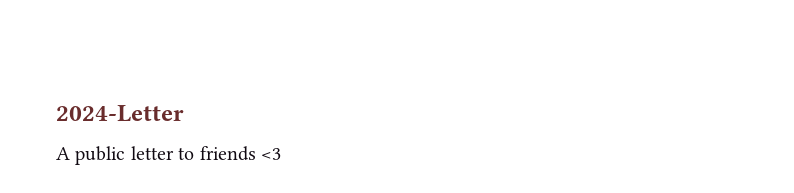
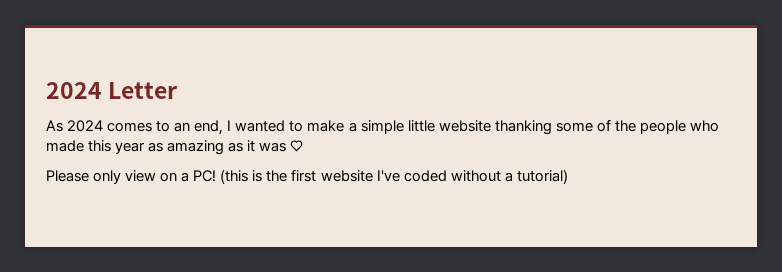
- 2024-Letter
- A public letter to friends <3
+ 2024 Letter
+ As 2024 comes to an end, I wanted to make a simple little website thanking some of the people who made this year as amazing as it was ♡
+ Please only view on a PC! (this is the first website I've coded without a tutorial)

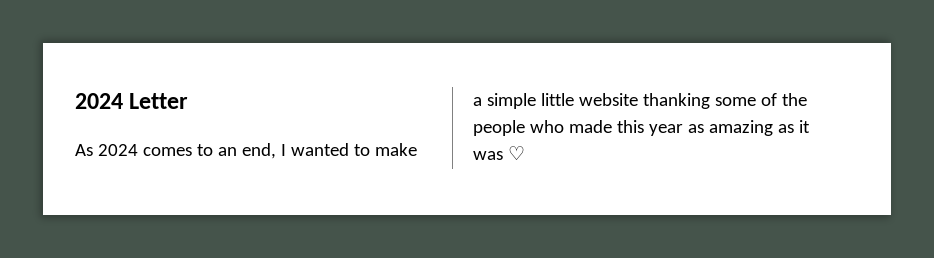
- Please only view on a PC! (this is the first website I've coded without a tutorial)

